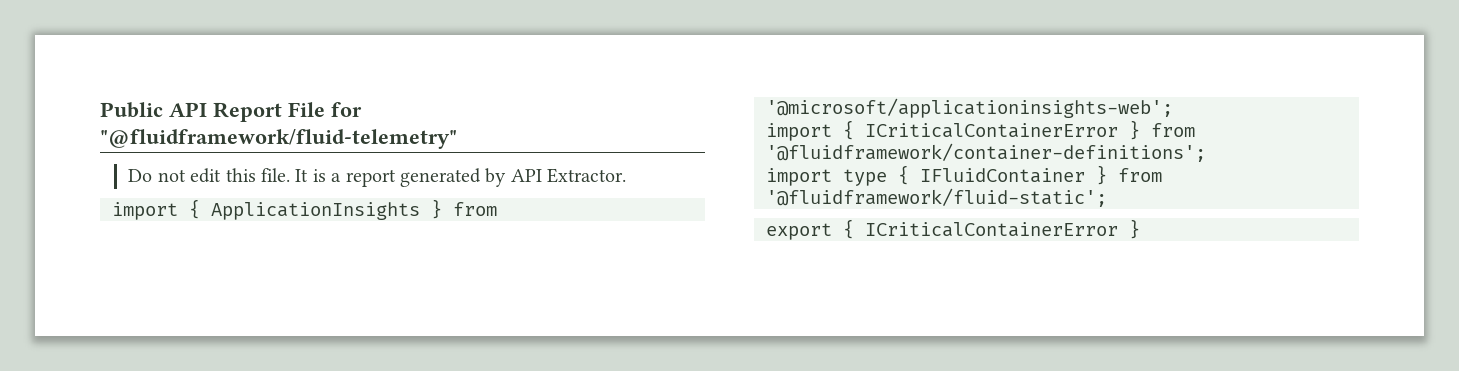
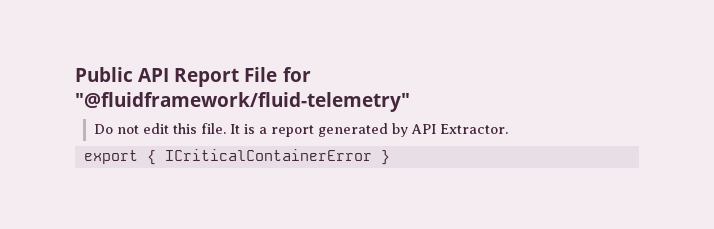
- import { ApplicationInsights } from '@microsoft/applicationinsights-web';
- import { ICriticalContainerError } from '@fluidframework/container-definitions';
- import type { IFluidContainer } from '@fluidframework/fluid-static';

